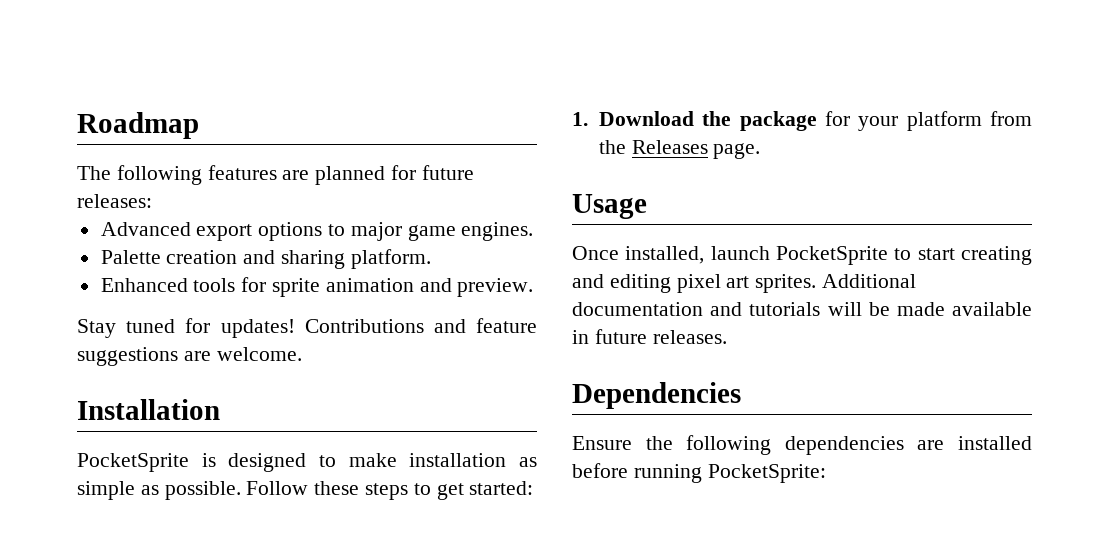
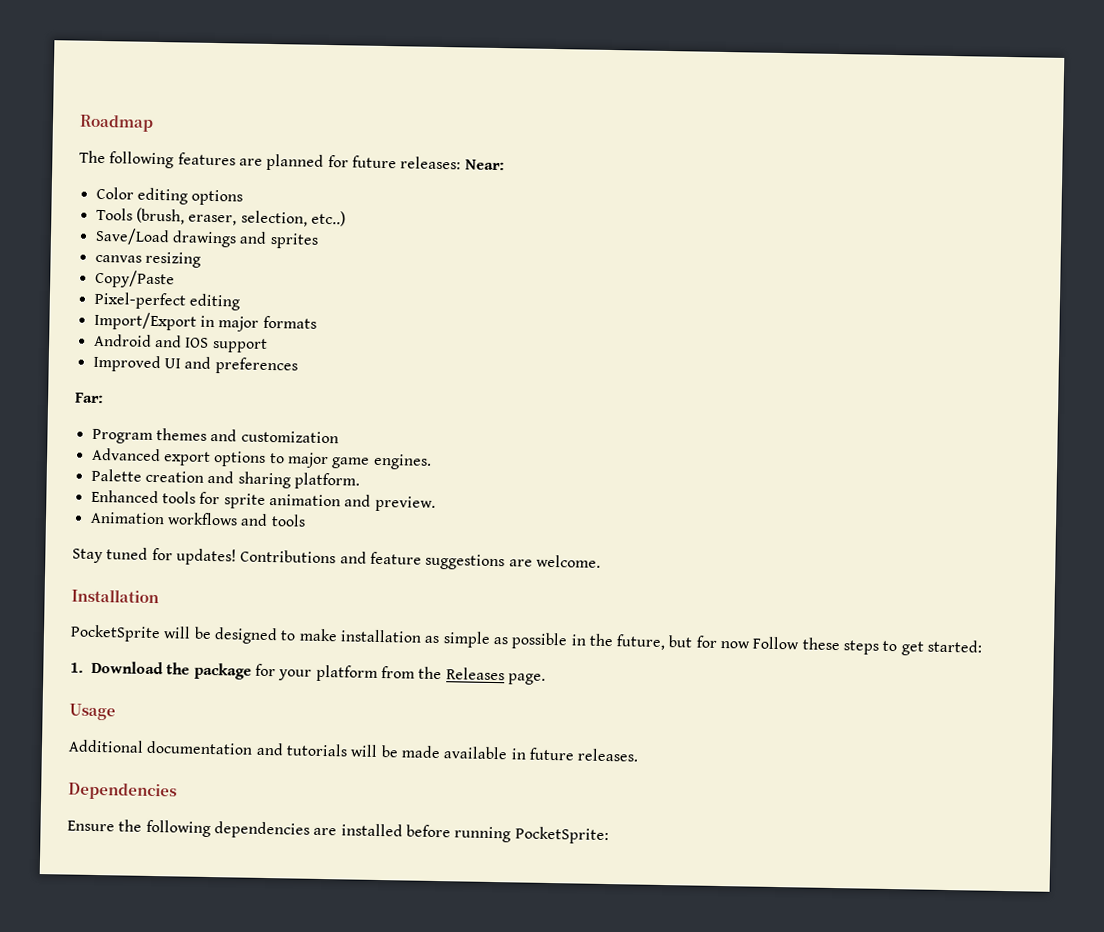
- The following features are planned for future releases:
+ The following features are planned for future releases: Near:
+ Color editing options
+ Tools (brush, eraser, selection, etc..)
+ Save/Load drawings and sprites
+ canvas resizing
+ Copy/Paste
+ Pixel-perfect editing
+ Import/Export in major formats
+ Android and IOS support
+ Improved UI and preferences
+ Far:
+ Program themes and customization
+ Animation workflows and tools
- PocketSprite is designed to make installation as simple as possible. Follow these steps to get started:
+ PocketSprite will be designed to make installation as simple as possible in the future, but for now Follow these steps to get started:
- Once installed, launch PocketSprite to start creating and editing pixel art sprites.

